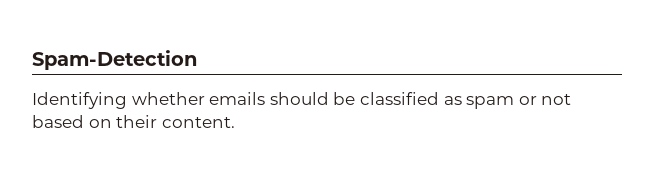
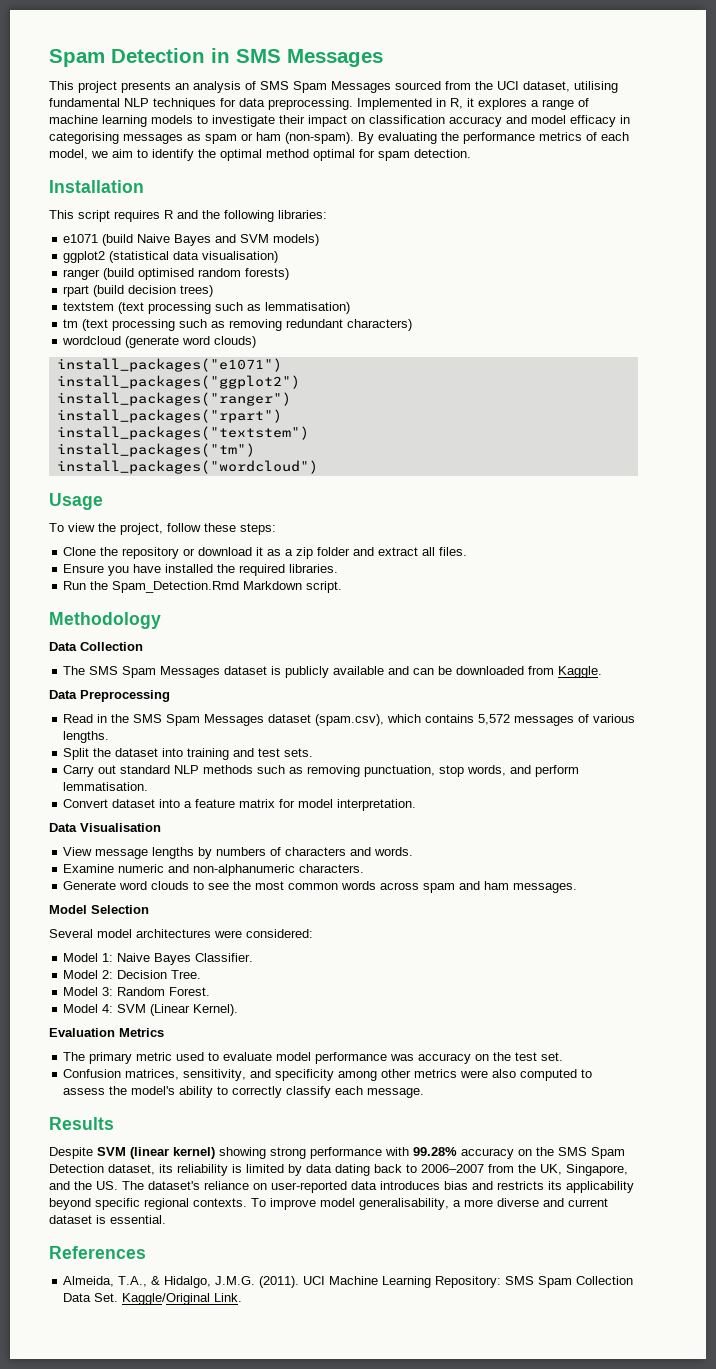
- Spam-Detection
- Identifying whether emails should be classified as spam or not based on their content.
+ Spam Detection in SMS Messages
+ This project presents an analysis of SMS Spam Messages sourced from the UCI dataset, utilising fundamental NLP techniques for data preprocessing. Implemented in R, it explores a range of machine learning models to investigate their impact on classification accuracy and model efficacy in categorising messages as spam or ham (non-spam). By evaluating the performance metrics of each model, we aim to identify the optimal method optimal for spam detection.
+ Installation
+ This script requires R and the following libraries:
+ e1071 (build Naive Bayes and SVM models)
+ ggplot2 (statistical data visualisation)
+ ranger (build optimised random forests)
+ rpart (build decision trees)
+ textstem (text processing such as lemmatisation)
+ tm (text processing such as removing redundant characters)
+ wordcloud (generate word clouds)
+ install_packages("e1071")
+ install_packages("ggplot2")
+ install_packages("ranger")
+ install_packages("rpart")
+ install_packages("textstem")
+ install_packages("tm")
+ install_packages("wordcloud")
+ Usage
+ To view the project, follow these steps:
+ Clone the repository or download it as a zip folder and extract all files.
+ Ensure you have installed the required libraries.
+ Run the Spam_Detection.Rmd Markdown script.
+ Methodology
+ Data Collection
+ The SMS Spam Messages dataset is publicly available and can be downloaded from Kaggle.
+ Data Preprocessing
+ Read in the SMS Spam Messages dataset (spam.csv), which contains 5,572 messages of various lengths.
+ Split the dataset into training and test sets.
+ Carry out standard NLP methods such as removing punctuation, stop words, and perform lemmatisation.
+ Convert dataset into a feature matrix for model interpretation.
+ Data Visualisation
+ View message lengths by numbers of characters and words.
+ Examine numeric and non-alphanumeric characters.
+ Generate word clouds to see the most common words across spam and ham messages.
+ Model Selection
+ Several model architectures were considered:
+ Model 1: Naive Bayes Classifier.
+ Model 2: Decision Tree.
+ Model 3: Random Forest.
+ Model 4: SVM (Linear Kernel).
+ Evaluation Metrics
+ The primary metric used to evaluate model performance was accuracy on the test set.
+ Confusion matrices, sensitivity, and specificity among other metrics were also computed to assess the model's ability to correctly classify each message.
+ Results
+ Despite SVM (linear kernel) showing strong performance with 99.28% accuracy on the SMS Spam Detection dataset, its reliability is limited by data dating back to 2006–2007 from the UK, Singapore, and the US. The dataset's reliance on user-reported data introduces bias and restricts its applicability beyond specific regional contexts. To improve model generalisability, a more diverse and current dataset is essential.
+ References
+ Almeida, T.A., & Hidalgo, J.M.G. (2011). UCI Machine Learning Repository: SMS Spam Collection Data Set. Kaggle/Original Link.

